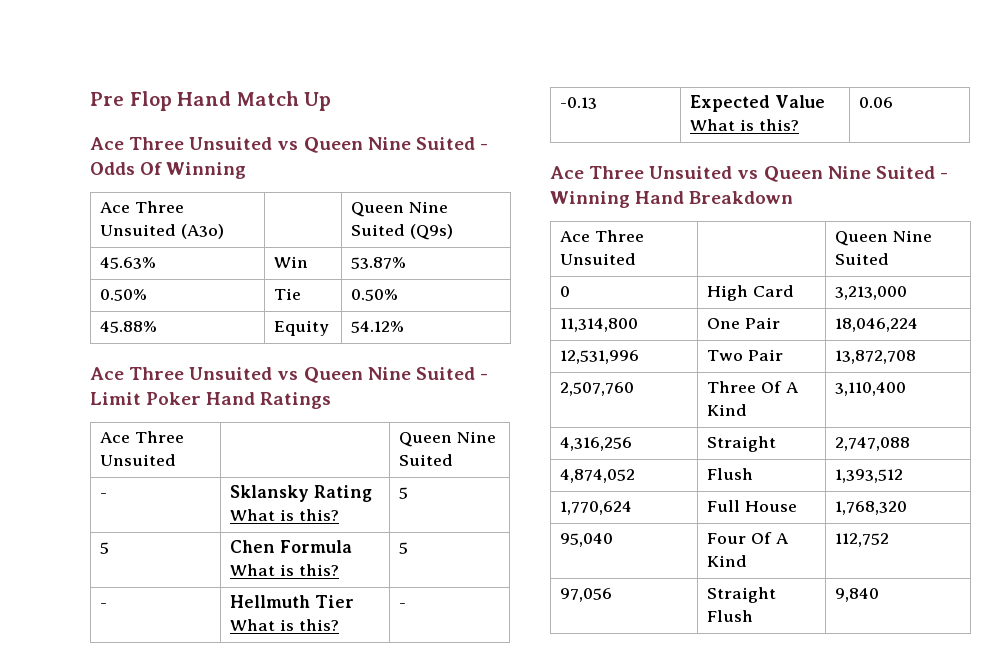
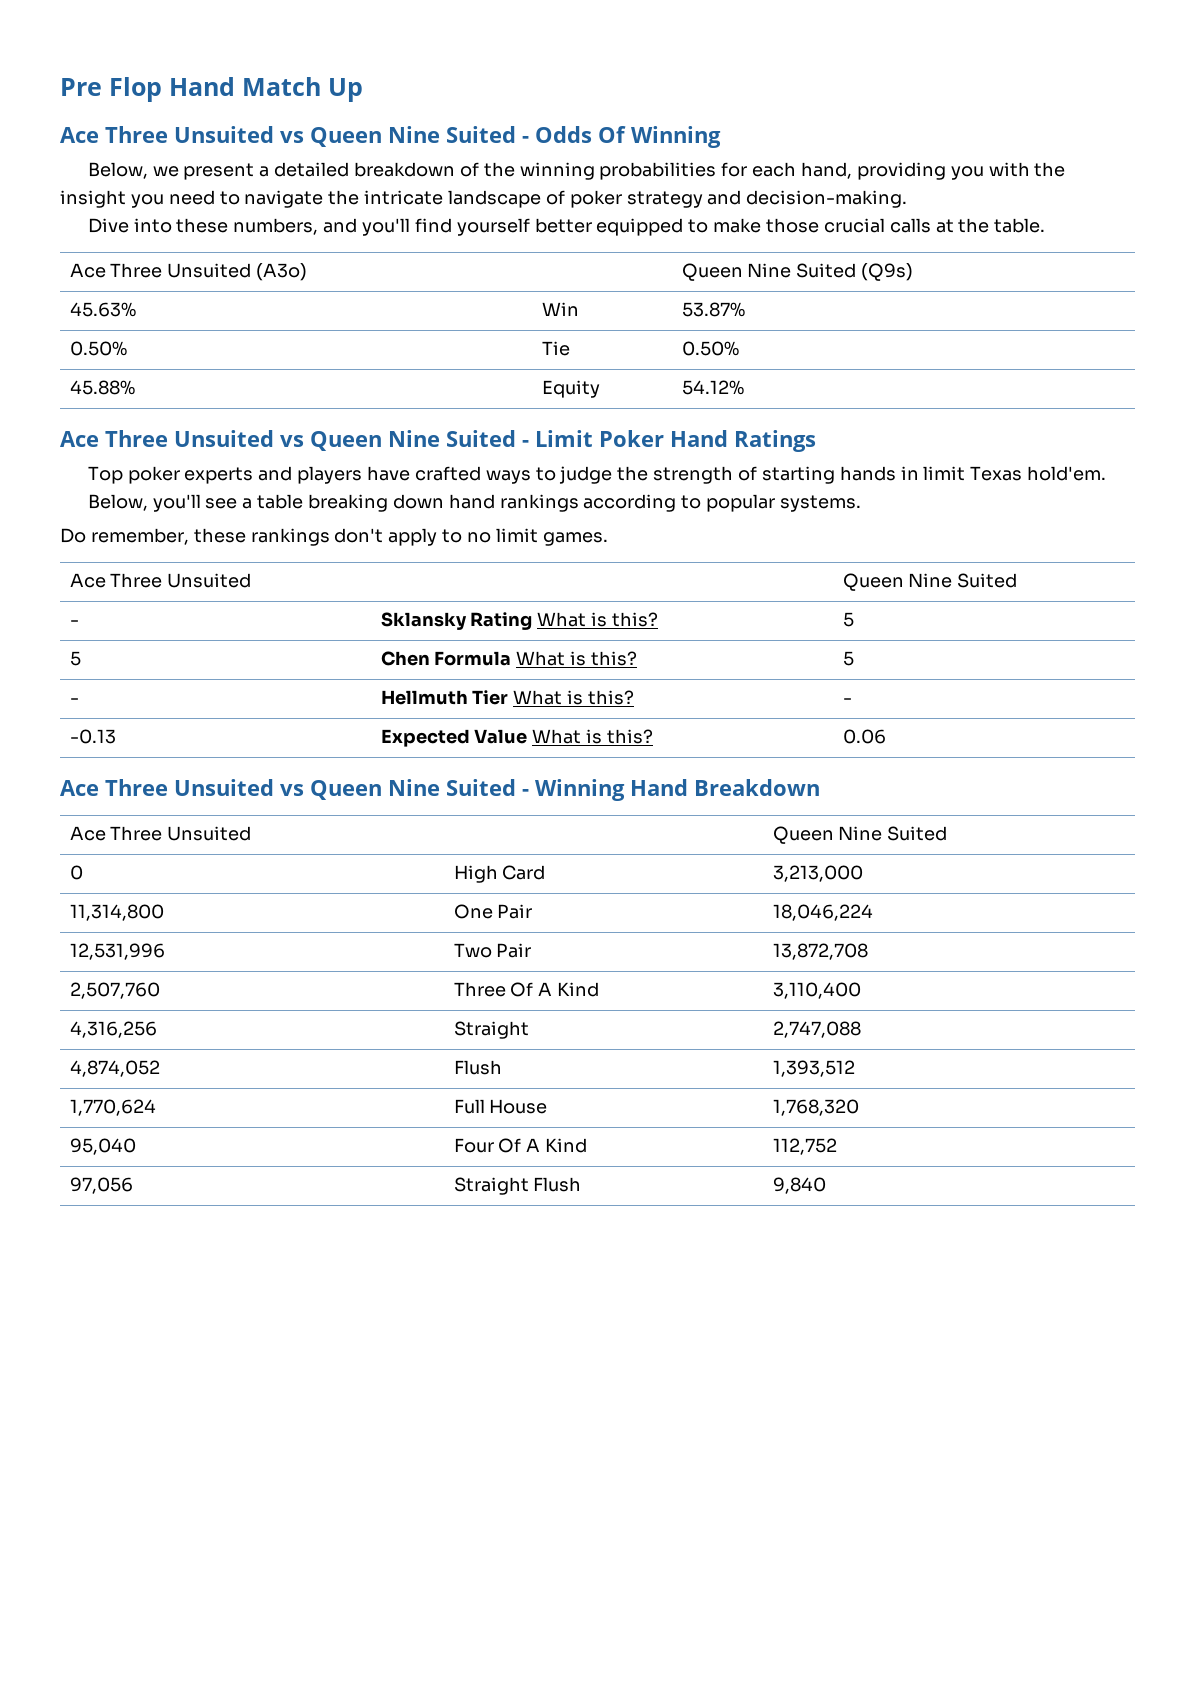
+ Below, we present a detailed breakdown of the winning probabilities for each hand, providing you with the insight you need to navigate the intricate landscape of poker strategy and decision-making.
+ Dive into these numbers, and you'll find yourself better equipped to make those crucial calls at the table.
+ Top poker experts and players have crafted ways to judge the strength of starting hands in limit Texas hold'em.
+ Below, you'll see a table breaking down hand rankings according to popular systems.
+ Do remember, these rankings don't apply to no limit games.

